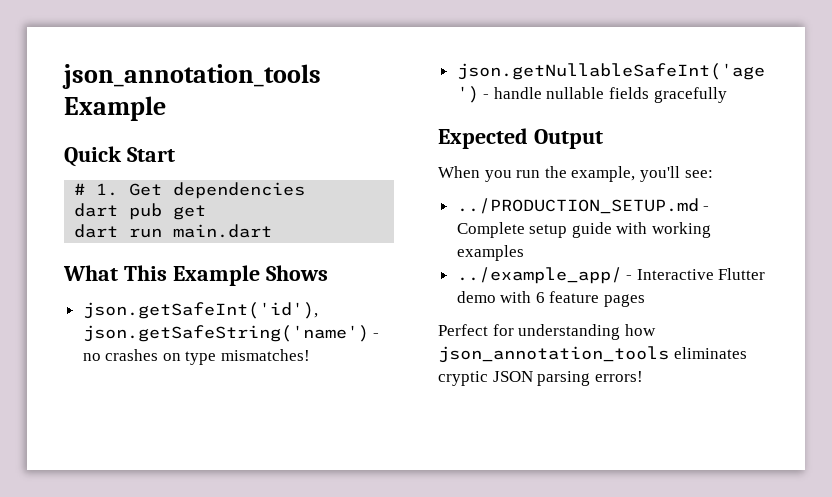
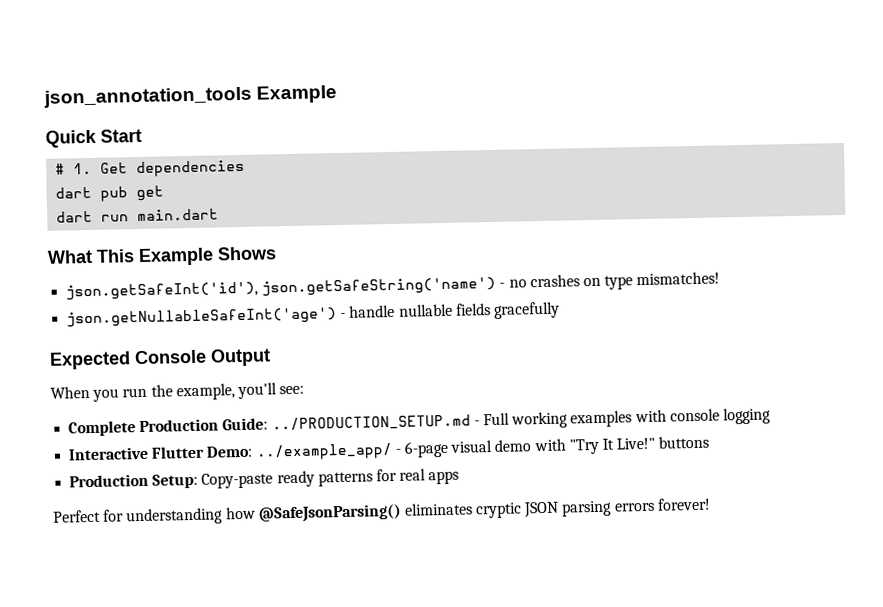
- Expected Output
+ Expected Console Output
- ../PRODUCTION_SETUP.md - Complete setup guide with working examples
- ../example_app/ - Interactive Flutter demo with 6 feature pages
+ Complete Production Guide: ../PRODUCTION_SETUP.md - Full working examples with console logging
+ Interactive Flutter Demo: ../example_app/ - 6-page visual demo with "Try It Live!" buttons
+ Production Setup: Copy-paste ready patterns for real apps
- Perfect for understanding how json_annotation_tools eliminates cryptic JSON parsing errors!
+ Perfect for understanding how @SafeJsonParsing() eliminates cryptic JSON parsing errors forever!

